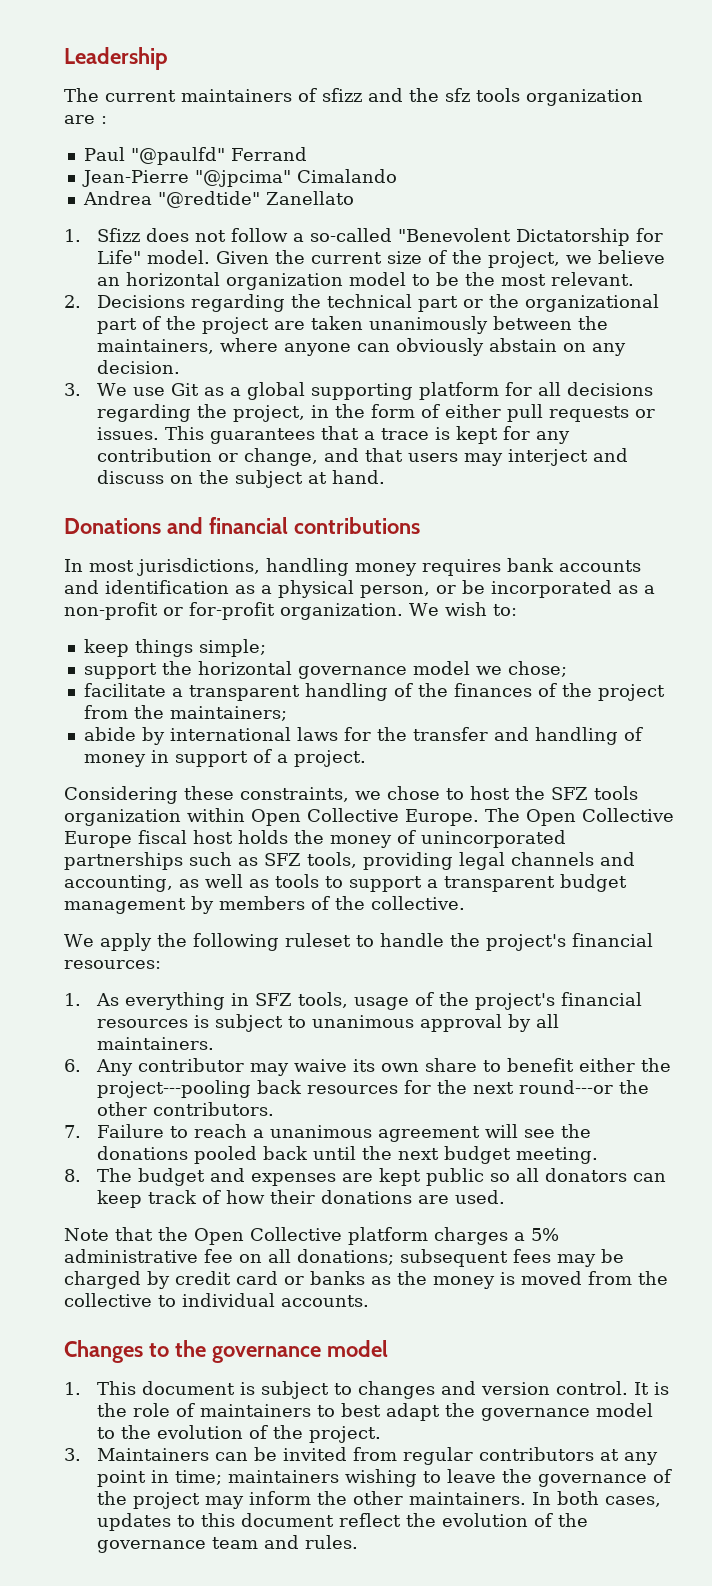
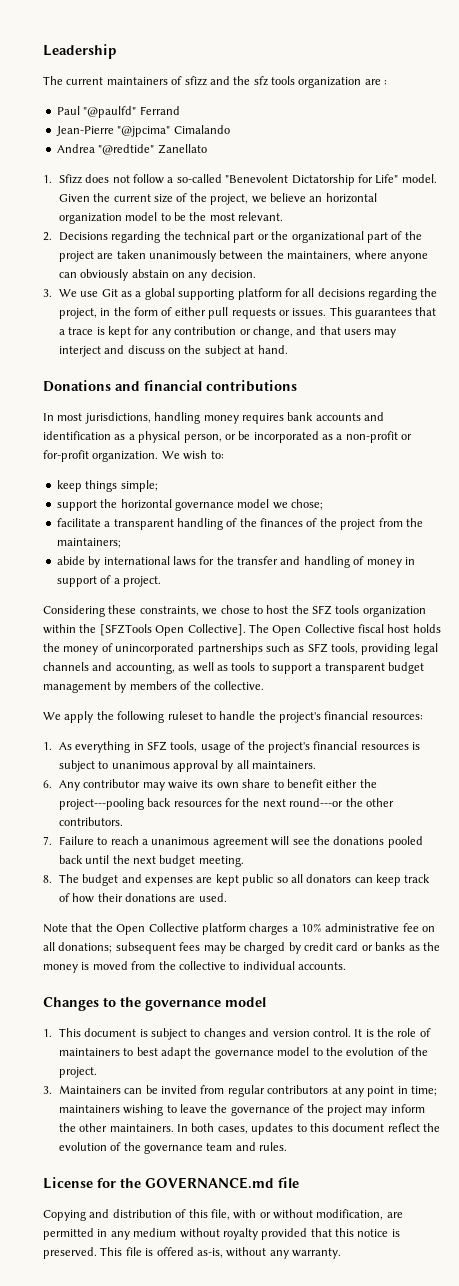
- Considering these constraints, we chose to host the SFZ tools organization within Open Collective Europe.
+ Considering these constraints, we chose to host the SFZ tools organization within the [SFZTools Open Collective].
- The Open Collective Europe fiscal host holds the money of unincorporated partnerships such as SFZ tools, providing legal channels and accounting, as well as tools to support a transparent budget management by members of the collective.
+ The Open Collective fiscal host holds the money of unincorporated partnerships such as SFZ tools, providing legal channels and accounting, as well as tools to support a transparent budget management by members of the collective.
- Note that the Open Collective platform charges a 5% administrative fee on all donations; subsequent fees may be charged by credit card or banks as the money is moved from the collective to individual accounts.
+ Note that the Open Collective platform charges a 10% administrative fee on all donations; subsequent fees may be charged by credit card or banks as the money is moved from the collective to individual accounts.
+ License for the GOVERNANCE.md file
+ Copying and distribution of this file, with or without modification, are permitted in any medium without royalty provided that this notice is preserved. This file is offered as-is, without any warranty.

